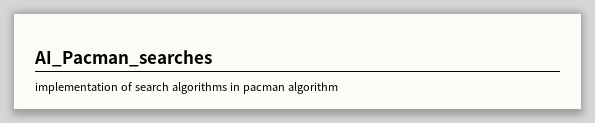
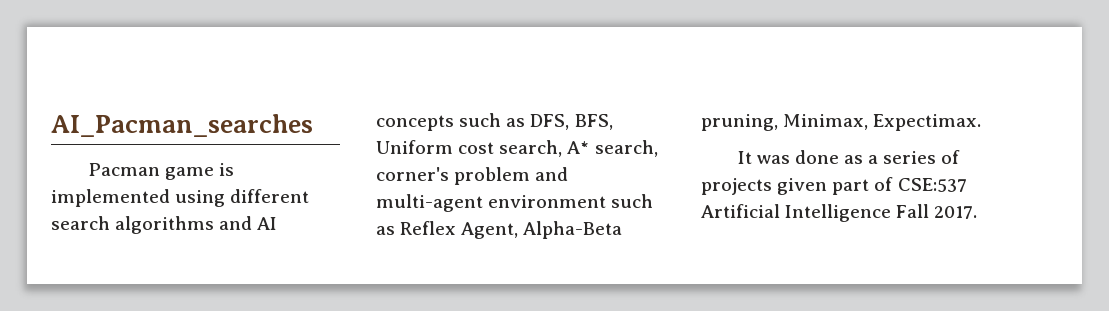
- implementation of search algorithms in pacman algorithm
+ Pacman game is implemented using different search algorithms and AI concepts such as DFS, BFS, Uniform cost search, A* search, corner's problem and multi-agent environment such as Reflex Agent, Alpha-Beta pruning, Minimax, Expectimax.
+ It was done as a series of projects given part of CSE:537 Artificial Intelligence Fall 2017.

